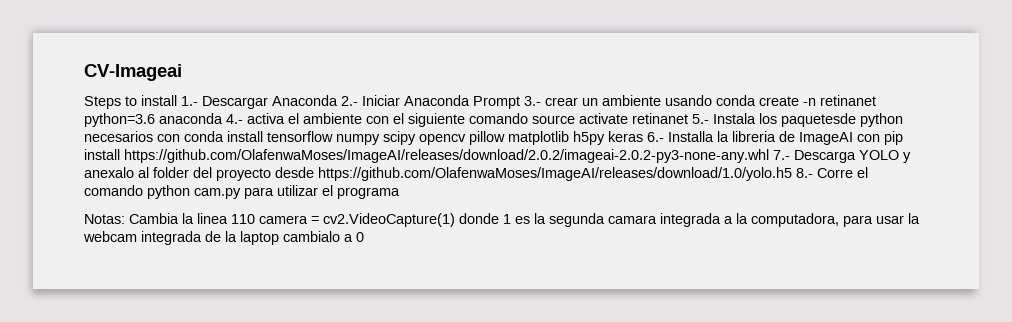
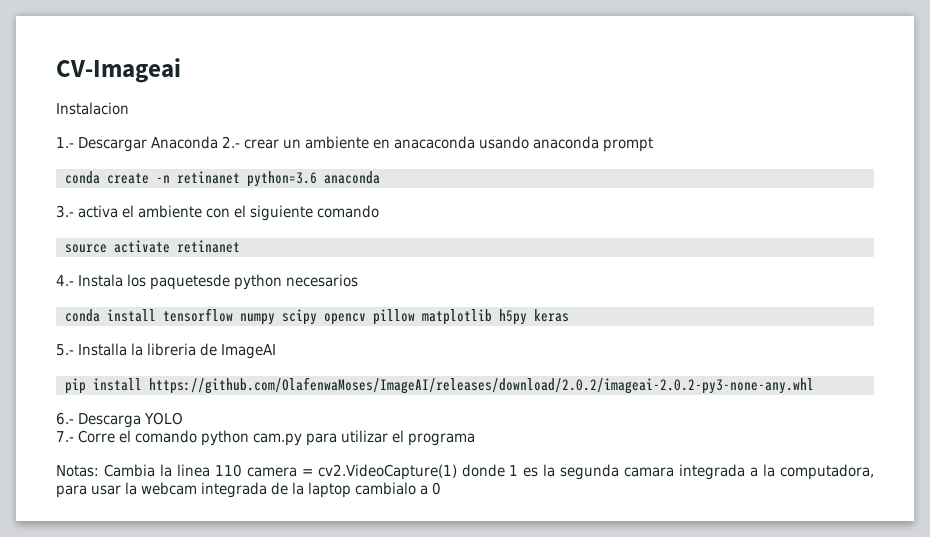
- Steps to install 1.- Descargar Anaconda 2.- Iniciar Anaconda Prompt 3.- crear un ambiente usando conda create -n retinanet python=3.6 anaconda 4.- activa el ambiente con el siguiente comando source activate retinanet 5.- Instala los paquetesde python necesarios con conda install tensorflow numpy scipy opencv pillow matplotlib h5py keras 6.- Installa la libreria de ImageAI con pip install https://github.com/OlafenwaMoses/ImageAI/releases/download/2.0.2/imageai-2.0.2-py3-none-any.whl 7.- Descarga YOLO y anexalo al folder del proyecto desde https://github.com/OlafenwaMoses/ImageAI/releases/download/1.0/yolo.h5 8.- Corre el comando python cam.py para utilizar el programa
+ Instalacion
+ 1.- Descargar Anaconda 2.- crear un ambiente en anacaconda usando anaconda prompt
+ conda create -n retinanet python=3.6 anaconda
+ 3.- activa el ambiente con el siguiente comando
+ source activate retinanet
+ 4.- Instala los paquetesde python necesarios
+ conda install tensorflow numpy scipy opencv pillow matplotlib h5py keras
+ 5.- Installa la libreria de ImageAI
+ pip install https://github.com/OlafenwaMoses/ImageAI/releases/download/2.0.2/imageai-2.0.2-py3-none-any.whl
+ 6.- Descarga YOLO
+ 7.- Corre el comando python cam.py para utilizar el programa

